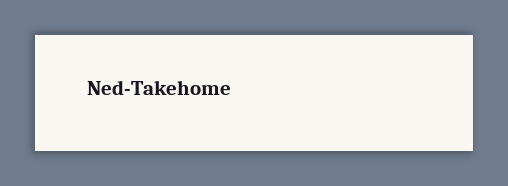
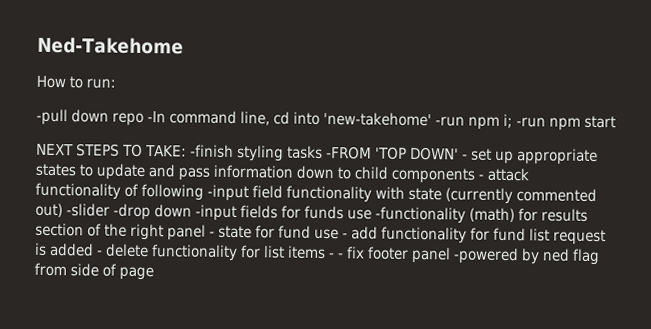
+ How to run:
+ -pull down repo -In command line, cd into 'new-takehome' -run npm i; -run npm start
+ NEXT STEPS TO TAKE: -finish styling tasks -FROM 'TOP DOWN' - set up appropriate states to update and pass information down to child components - attack functionality of following -input field functionality with state (currently commented out) -slider -drop down -input fields for funds use -functionality (math) for results section of the right panel - state for fund use - add functionality for fund list request is added - delete functionality for list items - - fix footer panel -powered by ned flag from side of page

